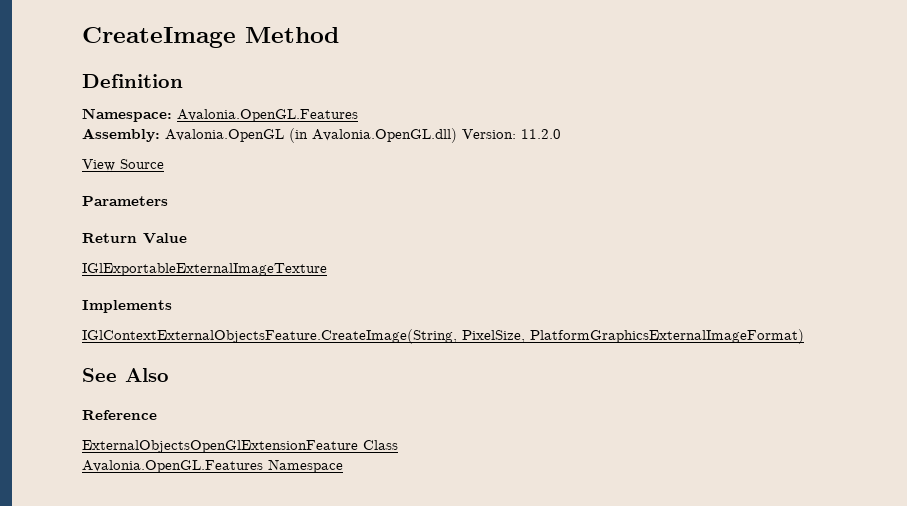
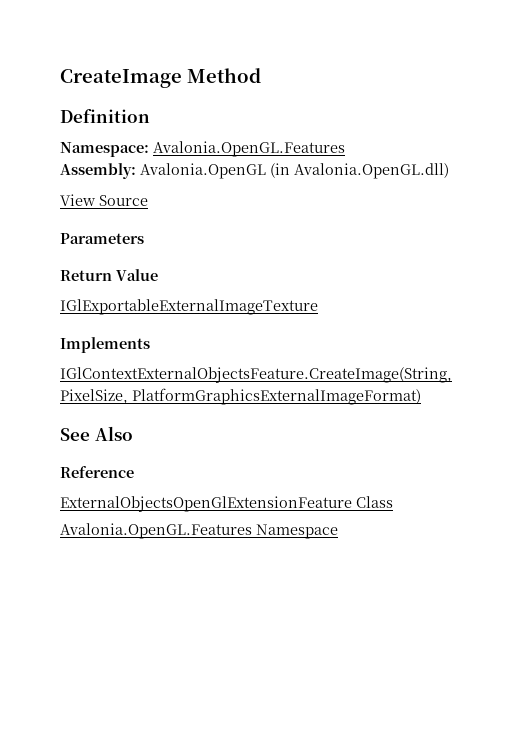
- Assembly: Avalonia.OpenGL (in Avalonia.OpenGL.dll) Version: 11.2.0
+ Assembly: Avalonia.OpenGL (in Avalonia.OpenGL.dll)

